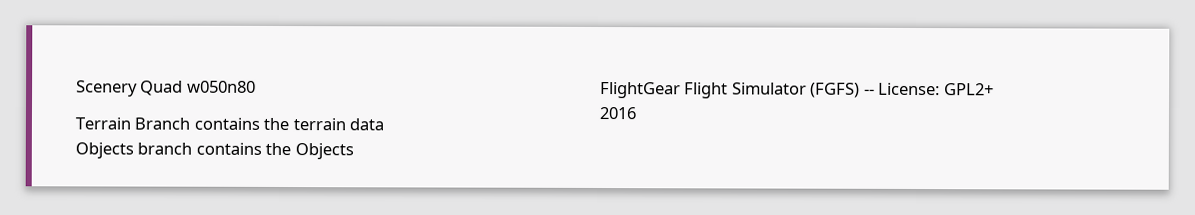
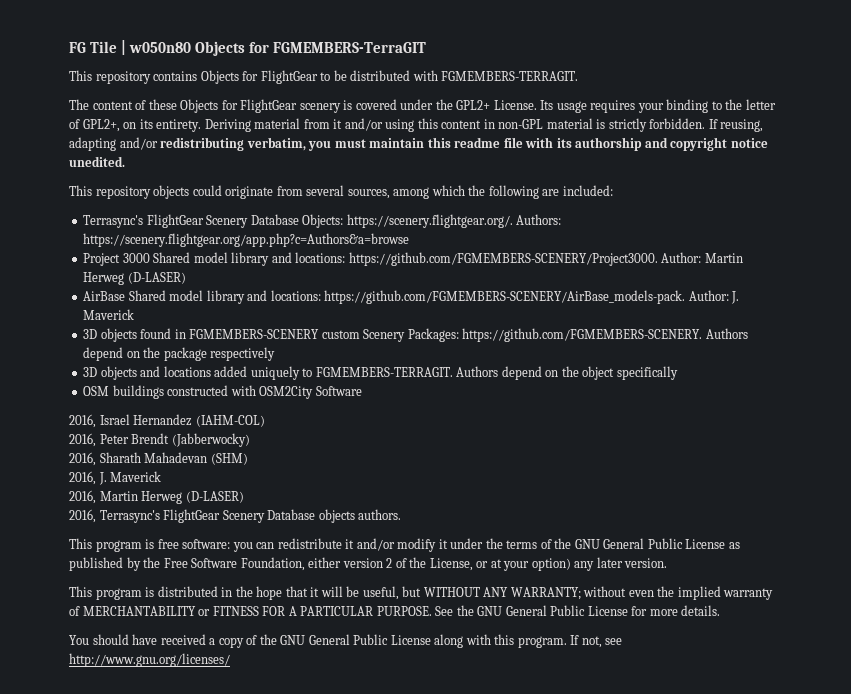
- Scenery Quad w050n80
- Terrain Branch contains the terrain data
- Objects branch contains the Objects
- FlightGear Flight Simulator (FGFS) -- License: GPL2+
- 2016
+ FG Tile | w050n80 Objects for FGMEMBERS-TerraGIT
+ This repository contains Objects for FlightGear to be distributed with FGMEMBERS-TERRAGIT.
+ The content of these Objects for FlightGear scenery is covered under the GPL2+ License. Its usage requires your binding to the letter of GPL2+, on its entirety. Deriving material from it and/or using this content in non-GPL material is strictly forbidden. If reusing, adapting and/or redistributing verbatim, you must maintain this readme file with its authorship and copyright notice unedited.
+ This repository objects could originate from several sources, among which the following are included:
+ Terrasync's FlightGear Scenery Database Objects: https://scenery.flightgear.org/. Authors: https://scenery.flightgear.org/app.php?c=Authors&a=browse
+ Project 3000 Shared model library and locations: https://github.com/FGMEMBERS-SCENERY/Project3000. Author: Martin Herweg (D-LASER)
+ AirBase Shared model library and locations: https://github.com/FGMEMBERS-SCENERY/AirBase_models-pack. Author: J. Maverick
+ 3D objects found in FGMEMBERS-SCENERY custom Scenery Packages: https://github.com/FGMEMBERS-SCENERY. Authors depend on the package respectively
+ 3D objects and locations added uniquely to FGMEMBERS-TERRAGIT. Authors depend on the object specifically
+ OSM buildings constructed with OSM2City Software
+ 2016, Israel Hernandez (IAHM-COL)
+ 2016, Peter Brendt (Jabberwocky)
+ 2016, Sharath Mahadevan (SHM)
+ 2016, J. Maverick
+ 2016, Martin Herweg (D-LASER)
+ 2016, Terrasync's FlightGear Scenery Database objects authors.
+ This program is free software: you can redistribute it and/or modify it under the terms of the GNU General Public License as published by the Free Software Foundation, either version 2 of the License, or at your option) any later version.
+ This program is distributed in the hope that it will be useful, but WITHOUT ANY WARRANTY; without even the implied warranty of MERCHANTABILITY or FITNESS FOR A PARTICULAR PURPOSE. See the GNU General Public License for more details.
+ You should have received a copy of the GNU General Public License along with this program. If not, see http://www.gnu.org/licenses/

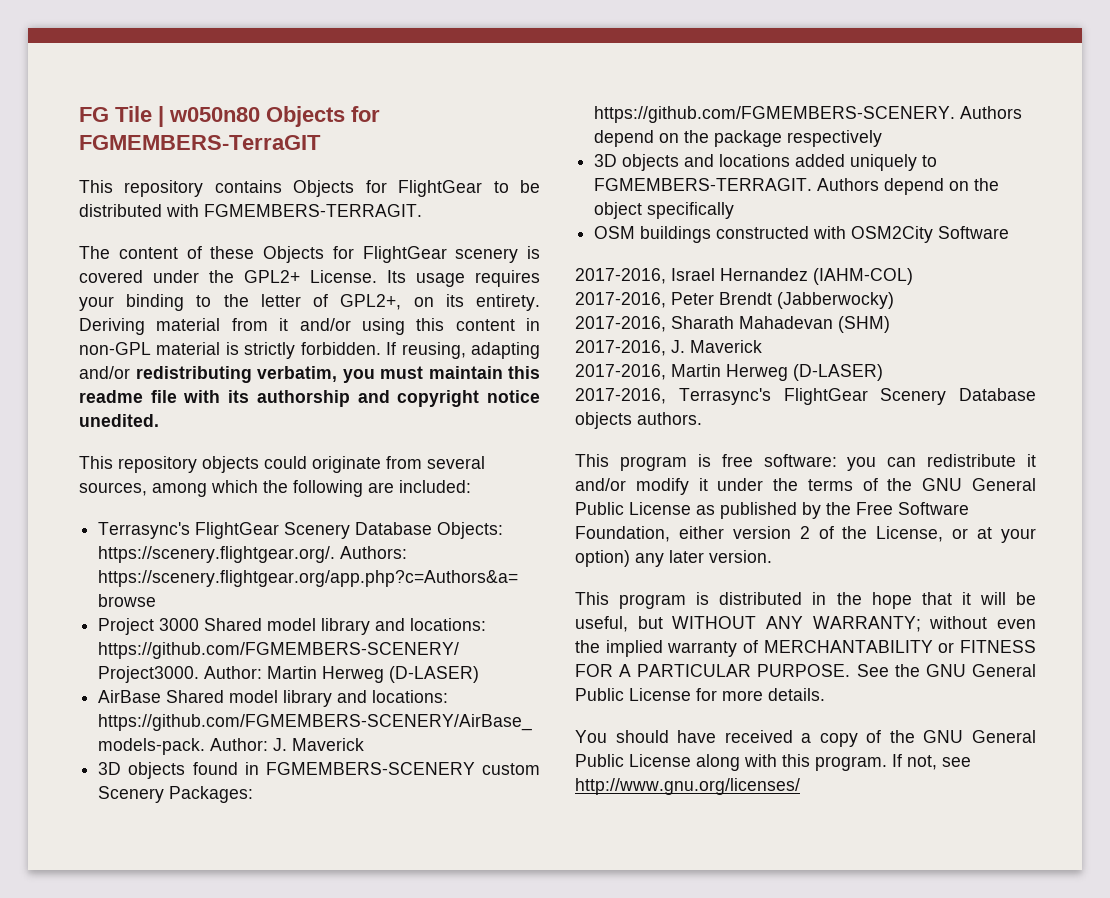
- 2016, Israel Hernandez (IAHM-COL)
+ 2017-2016, Israel Hernandez (IAHM-COL)
- 2016, Peter Brendt (Jabberwocky)
+ 2017-2016, Peter Brendt (Jabberwocky)
- 2016, Sharath Mahadevan (SHM)
+ 2017-2016, Sharath Mahadevan (SHM)
- 2016, J. Maverick
- 2016, Martin Herweg (D-LASER)
- 2016, Terrasync's FlightGear Scenery Database objects authors.
+ 2017-2016, J. Maverick
+ 2017-2016, Martin Herweg (D-LASER)
+ 2017-2016, Terrasync's FlightGear Scenery Database objects authors.

